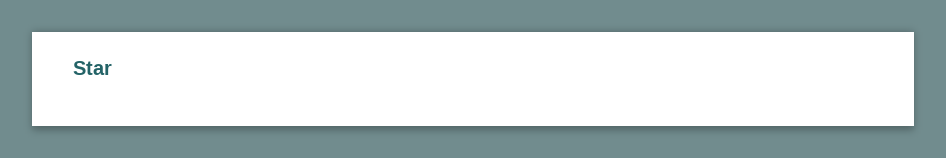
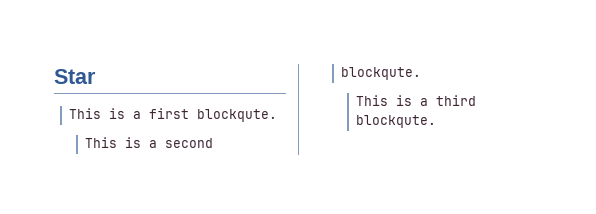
+ This is a first blockqute.
+ This is a second blockqute.
+ This is a third blockqute.

